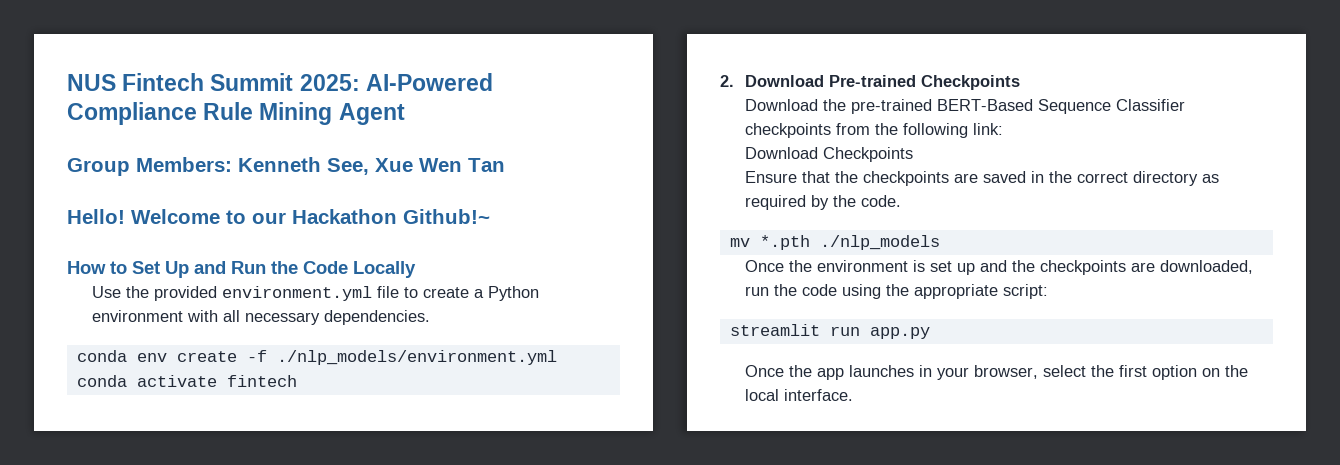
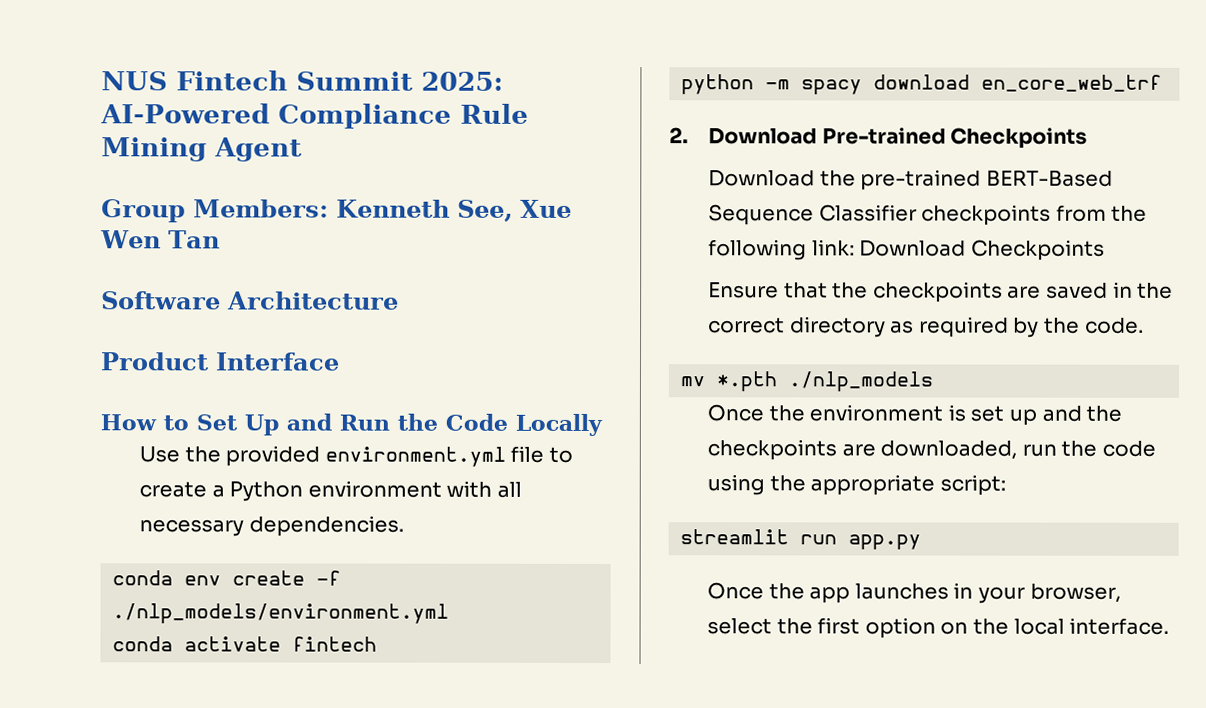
- Hello! Welcome to our Hackathon Github!~
+ Software Architecture
+ Product Interface
+ python -m spacy download en_core_web_trf
- Download the pre-trained BERT-Based Sequence Classifier checkpoints from the following link:
- Download Checkpoints
+ Download the pre-trained BERT-Based Sequence Classifier checkpoints from the following link: Download Checkpoints

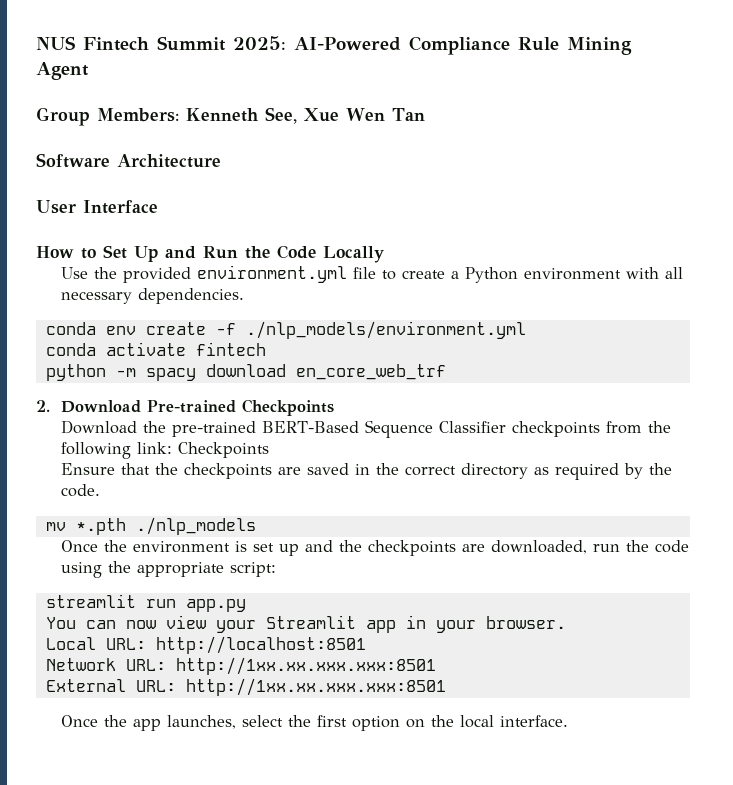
- Product Interface
+ User Interface
- Download the pre-trained BERT-Based Sequence Classifier checkpoints from the following link: Download Checkpoints
+ Download the pre-trained BERT-Based Sequence Classifier checkpoints from the following link: Checkpoints
+ You can now view your Streamlit app in your browser.
+ Local URL: http://localhost:8501
+ Network URL: http://1xx.xx.xxx.xxx:8501
+ External URL: http://1xx.xx.xxx.xxx:8501
- Once the app launches in your browser, select the first option on the local interface.
+ Once the app launches, select the first option on the local interface.

